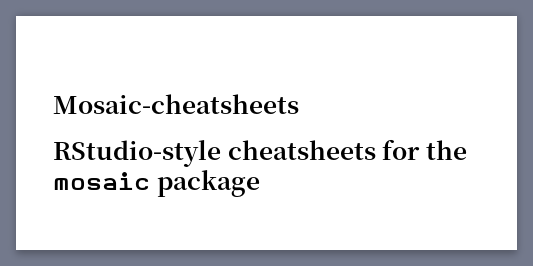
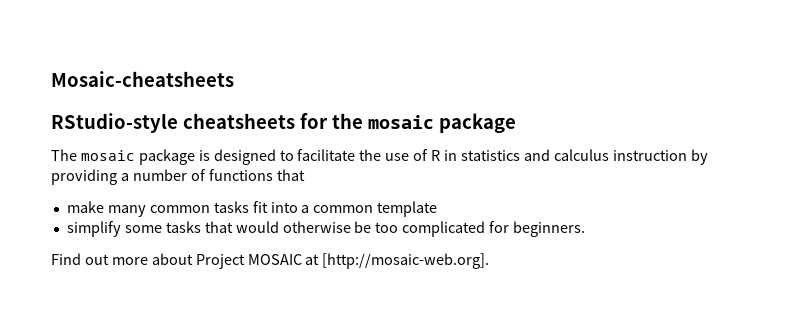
+ The mosaic package is designed to facilitate the use of R in statistics and calculus instruction by providing a number of functions that
+ make many common tasks fit into a common template
+ simplify some tasks that would otherwise be too complicated for beginners.
+ Find out more about Project MOSAIC at [http://mosaic-web.org].

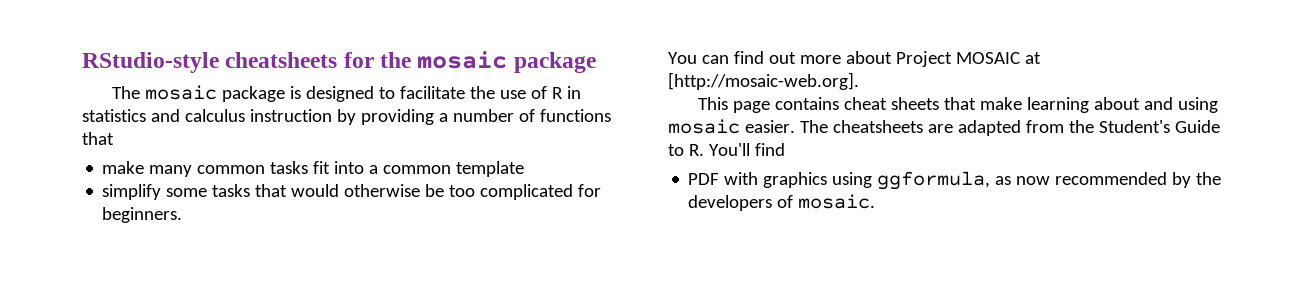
- Mosaic-cheatsheets
- Find out more about Project MOSAIC at [http://mosaic-web.org].
+ You can find out more about Project MOSAIC at [http://mosaic-web.org].
+ This page contains cheat sheets that make learning about and using mosaic easier. The cheatsheets are adapted from the Student's Guide to R. You'll find
+ PDF with graphics using ggformula, as now recommended by the developers of mosaic.

